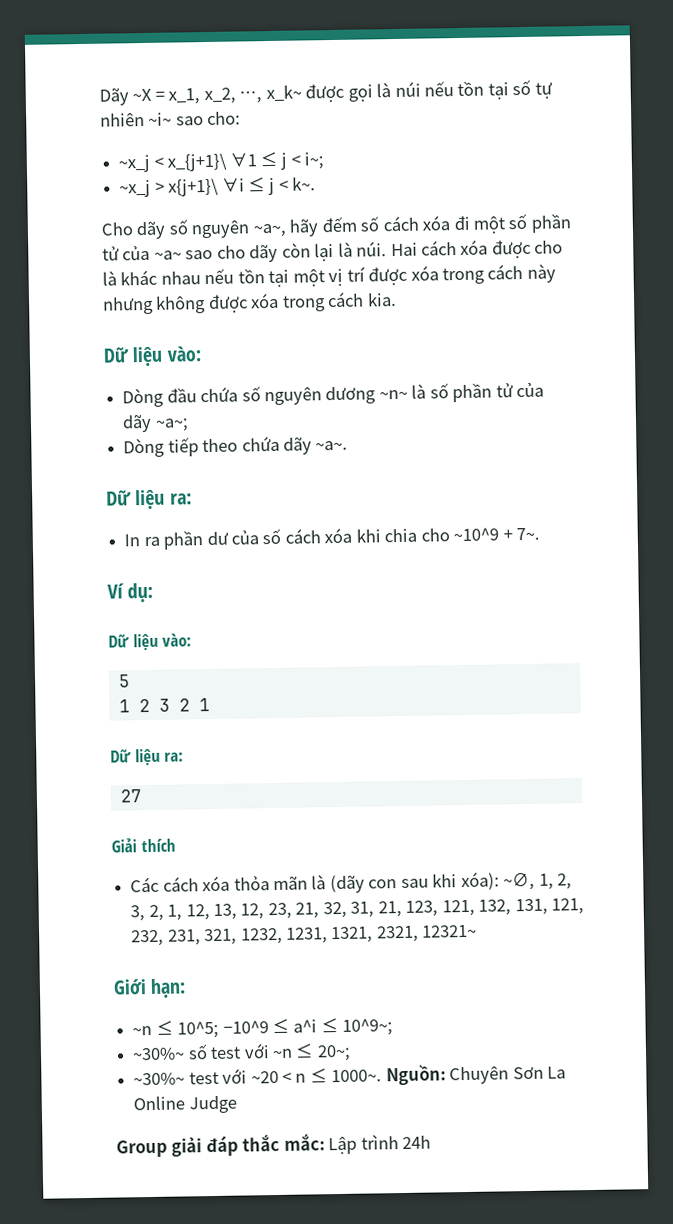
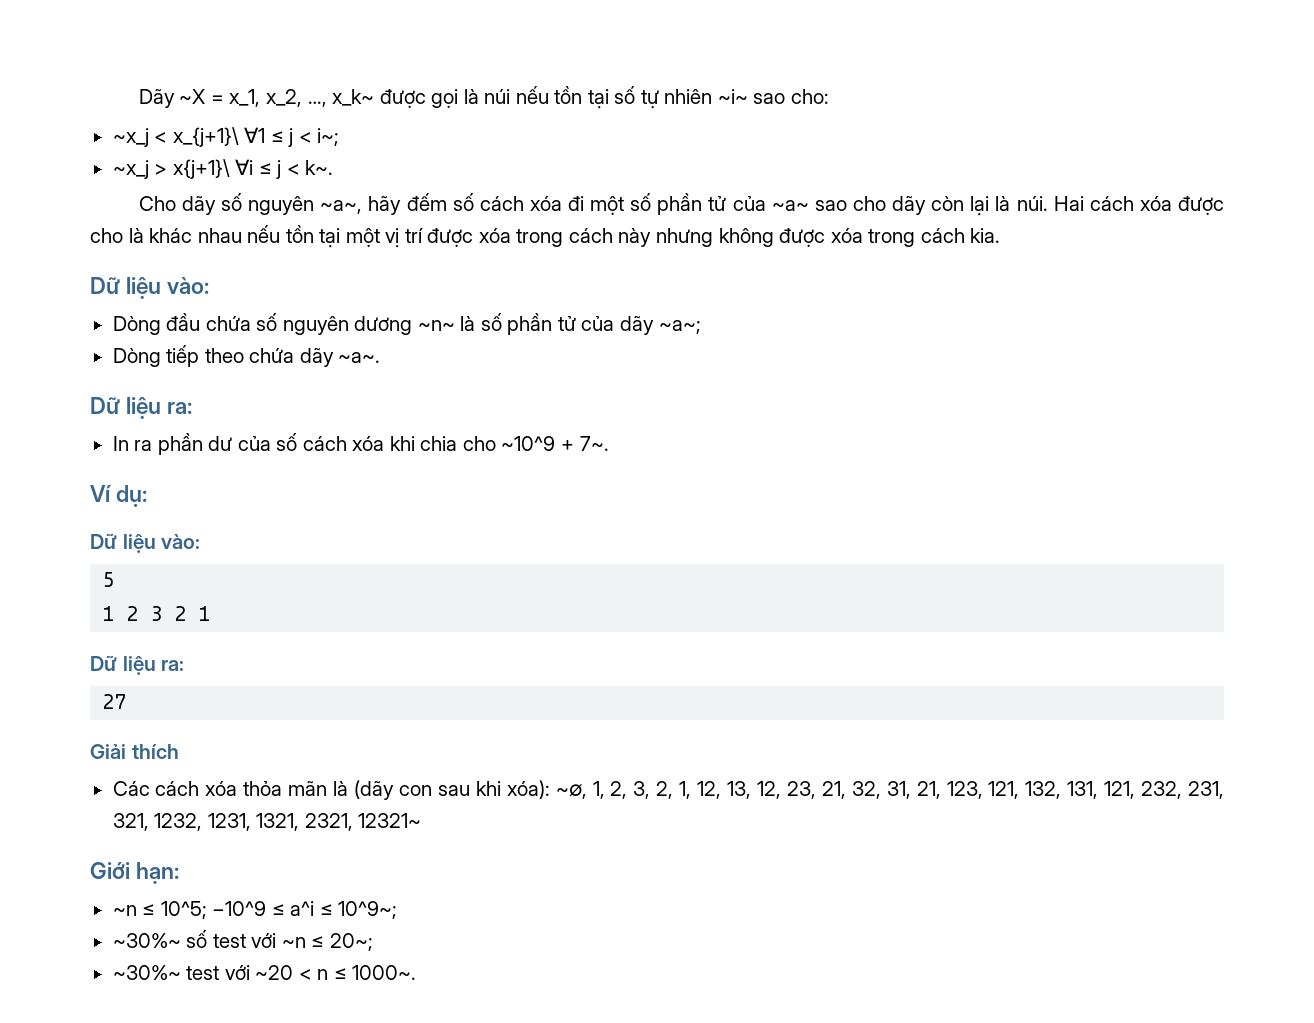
- Nguồn: Chuyên Sơn La Online Judge
- Group giải đáp thắc mắc: Lập trình 24h

